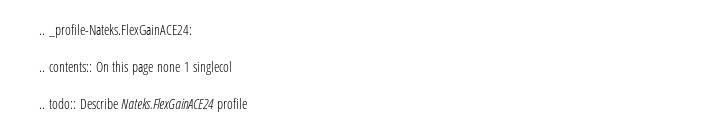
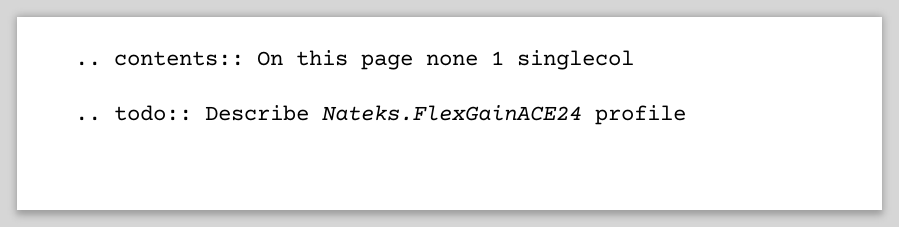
- .. _profile-Nateks.FlexGainACE24:

